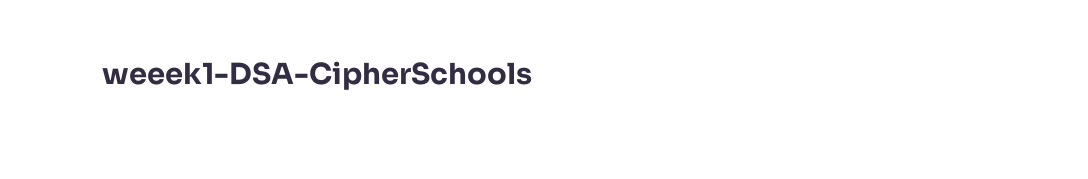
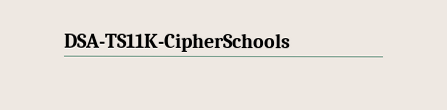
- weeek1-DSA-CipherSchools
+ DSA-TS11K-CipherSchools

